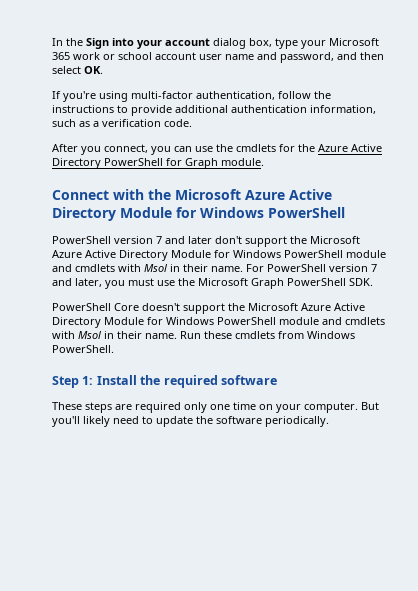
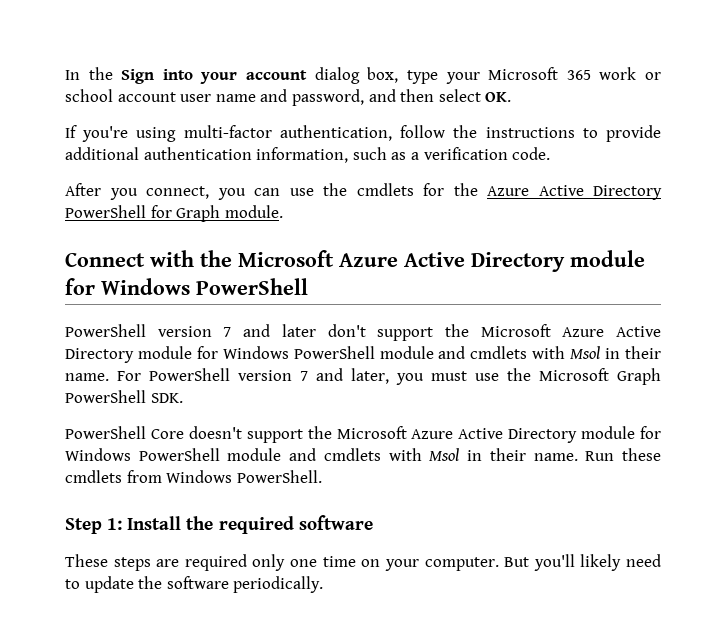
- Connect with the Microsoft Azure Active Directory Module for Windows PowerShell
+ Connect with the Microsoft Azure Active Directory module for Windows PowerShell
- PowerShell version 7 and later don't support the Microsoft Azure Active Directory Module for Windows PowerShell module and cmdlets with Msol in their name.
+ PowerShell version 7 and later don't support the Microsoft Azure Active Directory module for Windows PowerShell module and cmdlets with Msol in their name.
- PowerShell Core doesn't support the Microsoft Azure Active Directory Module for Windows PowerShell module and cmdlets with Msol in their name.
+ PowerShell Core doesn't support the Microsoft Azure Active Directory module for Windows PowerShell module and cmdlets with Msol in their name.

